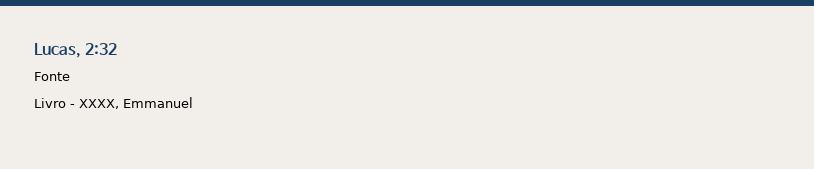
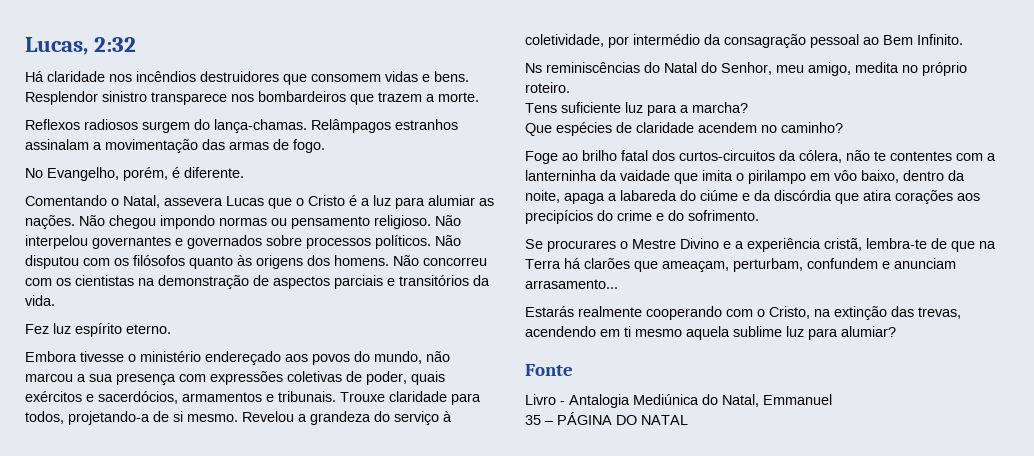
+ Há claridade nos incêndios destruidores que consomem vidas e bens. Resplendor sinistro transparece nos bombardeiros que trazem a morte.
+ Reflexos radiosos surgem do lança-chamas. Relâmpagos estranhos assinalam a movimentação das armas de fogo.
+ No Evangelho, porém, é diferente.
+ Comentando o Natal, assevera Lucas que o Cristo é a luz para alumiar as nações. Não chegou impondo normas ou pensamento religioso. Não interpelou governantes e governados sobre processos políticos. Não disputou com os filósofos quanto às origens dos homens. Não concorreu com os cientistas na demonstração de aspectos parciais e transitórios da vida.
+ Fez luz espírito eterno.
+ Embora tivesse o ministério endereçado aos povos do mundo, não marcou a sua presença com expressões coletivas de poder, quais exércitos e sacerdócios, armamentos e tribunais. Trouxe claridade para todos, projetando-a de si mesmo. Revelou a grandeza do serviço à coletividade, por intermédio da consagração pessoal ao Bem Infinito.
+ Ns reminiscências do Natal do Senhor, meu amigo, medita no próprio roteiro.
+ Tens suficiente luz para a marcha?
+ Que espécies de claridade acendem no caminho?
+ Foge ao brilho fatal dos curtos-circuitos da cólera, não te contentes com a lanterninha da vaidade que imita o pirilampo em vôo baixo, dentro da noite, apaga a labareda do ciúme e da discórdia que atira corações aos precipícios do crime e do sofrimento.
+ Se procurares o Mestre Divino e a experiência cristã, lembra-te de que na Terra há clarões que ameaçam, perturbam, confundem e anunciam arrasamento...
+ Estarás realmente cooperando com o Cristo, na extinção das trevas, acendendo em ti mesmo aquela sublime luz para alumiar?
  Fonte
- Livro - XXXX, Emmanuel
+ Livro - Antalogia Mediúnica do Natal, Emmanuel
+ 35 – PÁGINA DO NATAL

